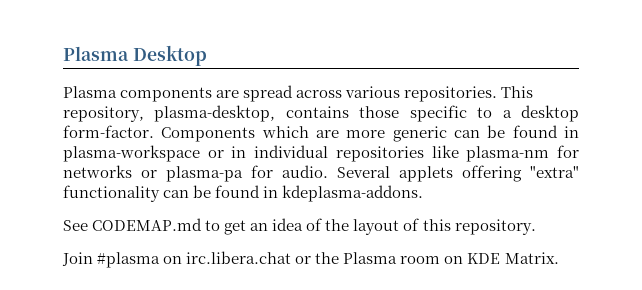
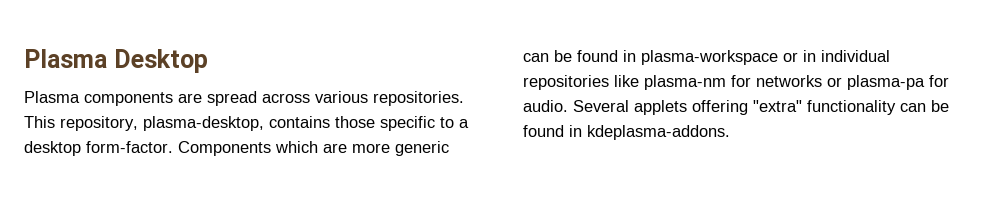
- See CODEMAP.md to get an idea of the layout of this repository.
- Join #plasma on irc.libera.chat or the Plasma room on KDE Matrix.

